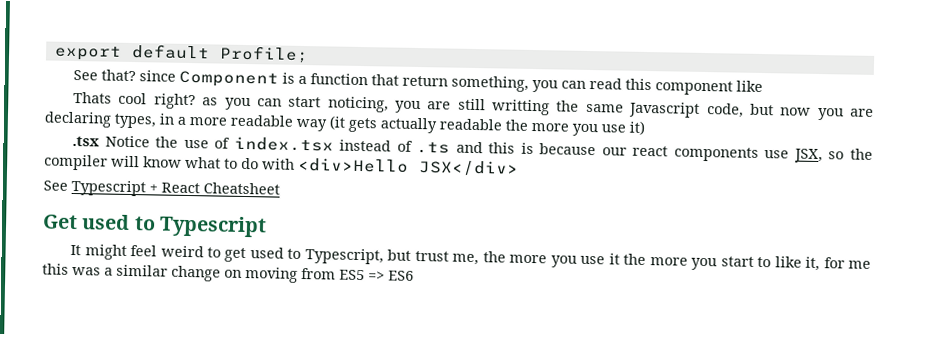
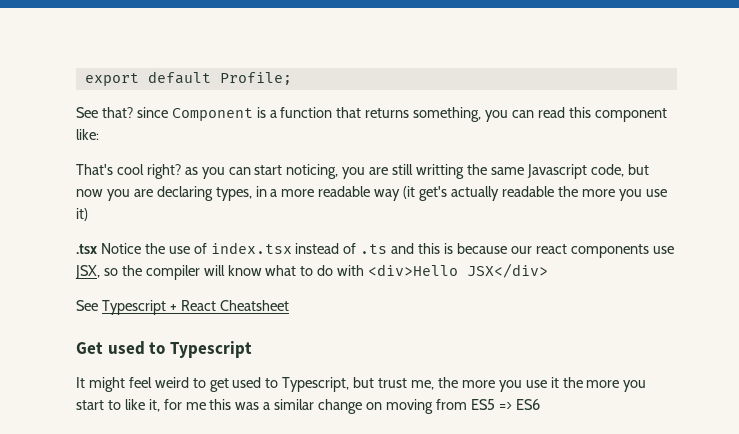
- See that? since Component is a function that return something, you can read this component like
- Thats cool right? as you can start noticing, you are still writting the same Javascript code, but now you are declaring types, in a more readable way (it gets actually readable the more you use it)
+ See that? since Component is a function that returns something, you can read this component like:
+ That's cool right? as you can start noticing, you are still writting the same Javascript code, but now you are declaring types, in a more readable way (it get's actually readable the more you use it)

